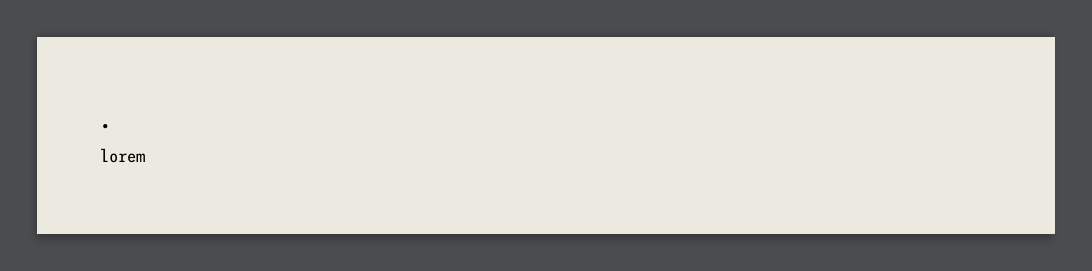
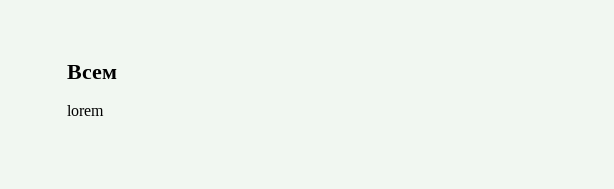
- .
+ Всем

